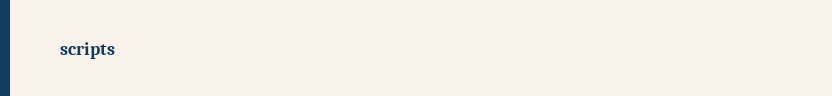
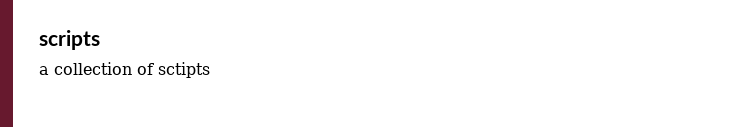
+ a collection of sctipts

